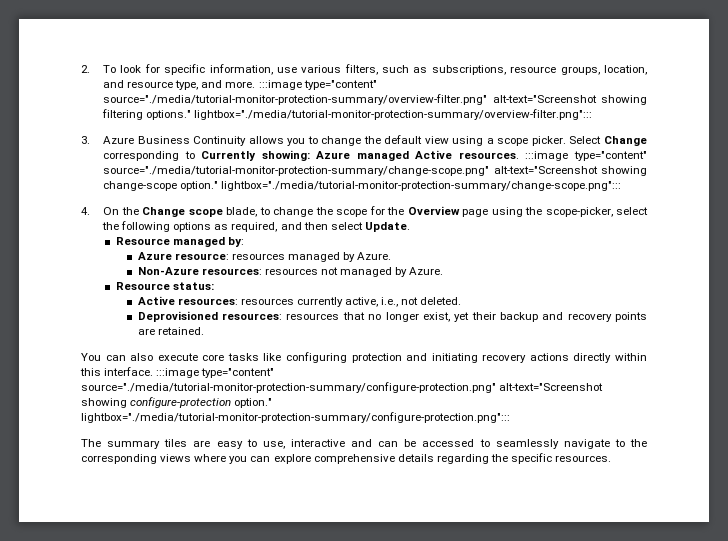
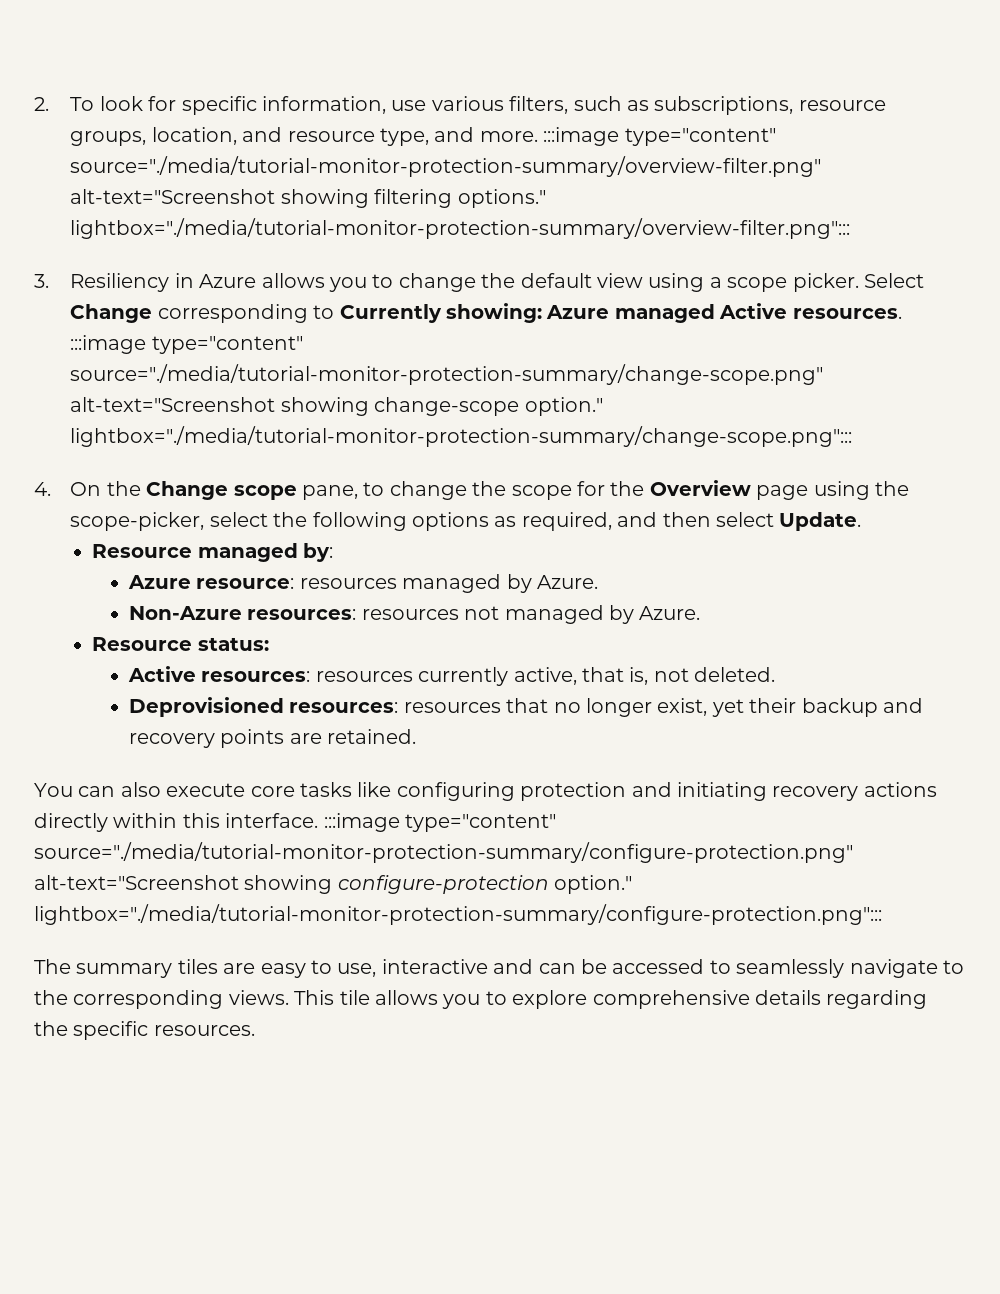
- 3. Azure Business Continuity allows you to change the default view using a scope picker.
+ 3. Resiliency in Azure allows you to change the default view using a scope picker.
- 4. On the Change scope blade, to change the scope for the Overview page using the scope-picker, select the following options as required, and then select Update.
+ 4. On the Change scope pane, to change the scope for the Overview page using the scope-picker, select the following options as required, and then select Update.
- Active resources: resources currently active, i.e., not deleted.
+ Active resources: resources currently active, that is, not deleted.
- The summary tiles are easy to use, interactive and can be accessed to seamlessly navigate to the corresponding views where you can explore comprehensive details regarding the specific resources.
+ The summary tiles are easy to use, interactive and can be accessed to seamlessly navigate to the corresponding views. This tile allows you to explore comprehensive details regarding the specific resources.

